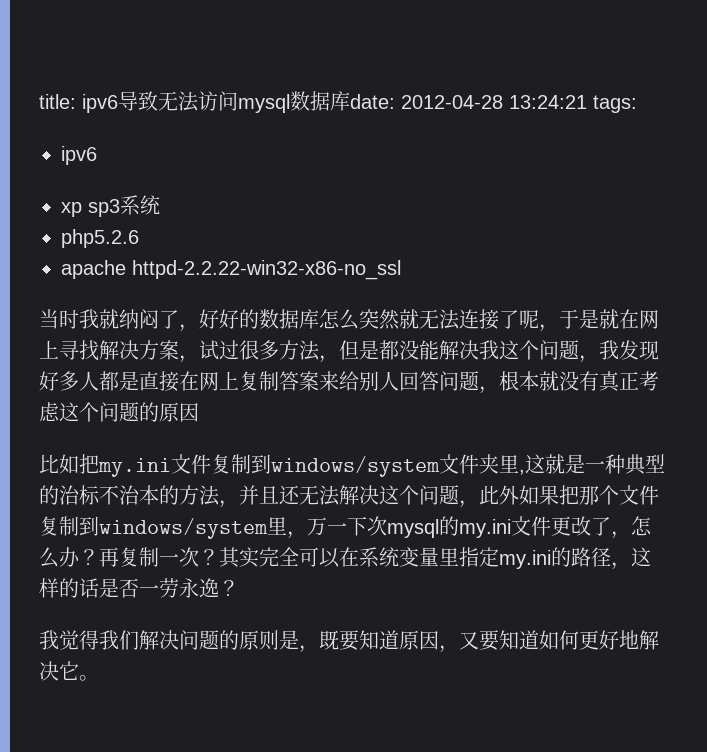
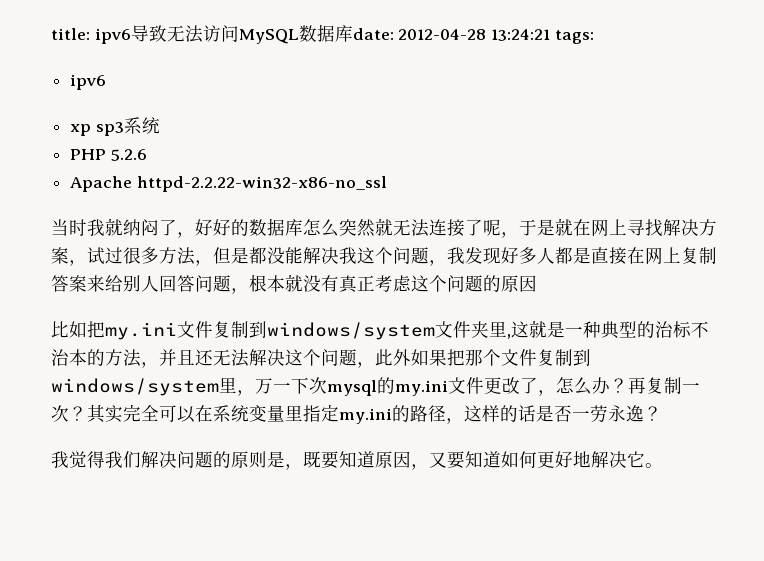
- title: ipv6导致无法访问mysql数据库date: 2012-04-28 13:24:21 tags:
+ title: ipv6导致无法访问MySQL数据库date: 2012-04-28 13:24:21 tags:
- php5.2.6
- apache httpd-2.2.22-win32-x86-no_ssl
+ PHP 5.2.6
+ Apache httpd-2.2.22-win32-x86-no_ssl

